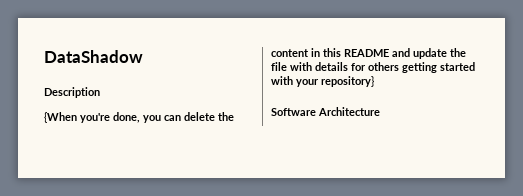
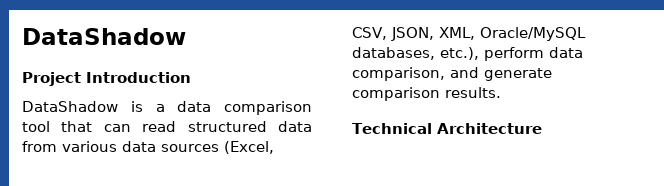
- Description
- {When you're done, you can delete the content in this README and update the file with details for others getting started with your repository}
- Software Architecture
+ Project Introduction
+ DataShadow is a data comparison tool that can read structured data from various data sources (Excel, CSV, JSON, XML, Oracle/MySQL databases, etc.), perform data comparison, and generate comparison results.
+ Technical Architecture

